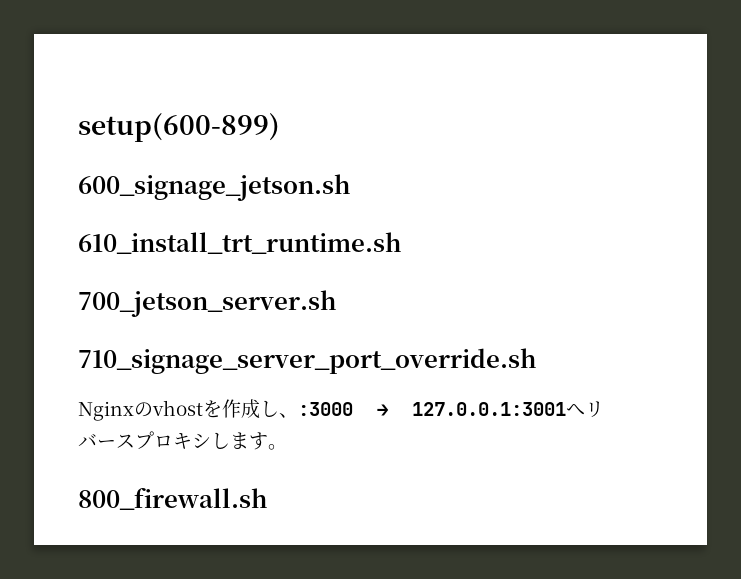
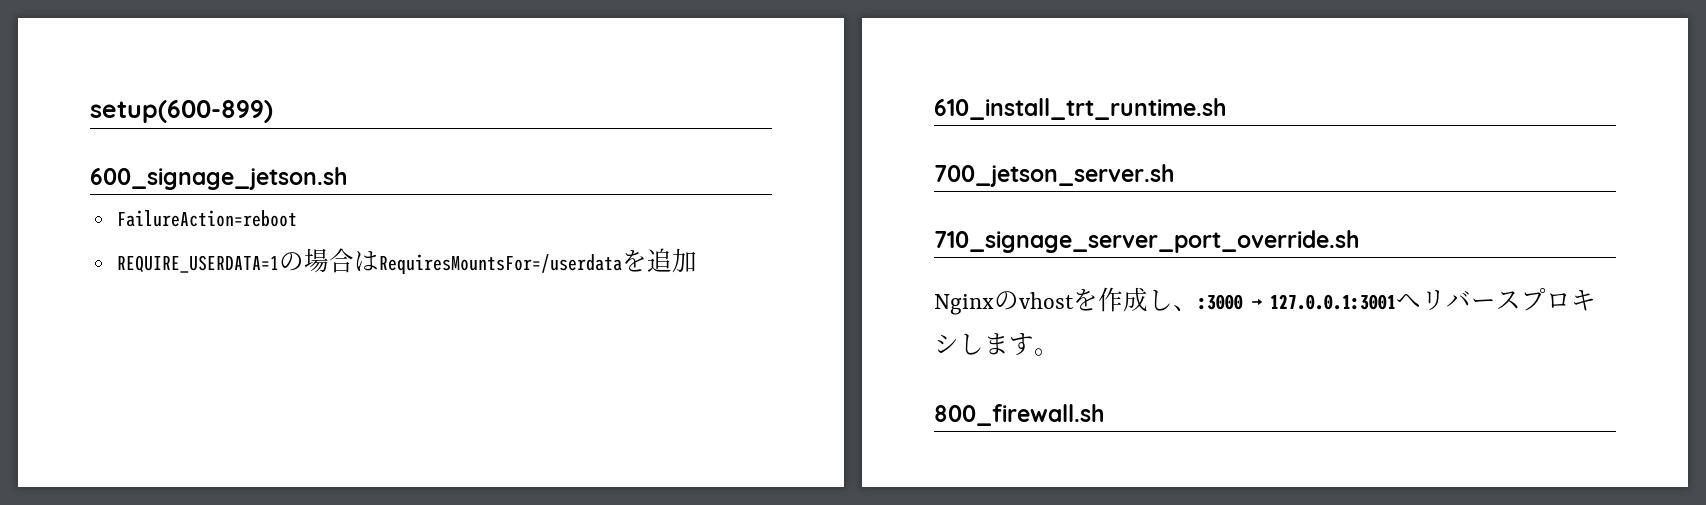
+ FailureAction=reboot
+ REQUIRE_USERDATA=1の場合はRequiresMountsFor=/userdataを追加

